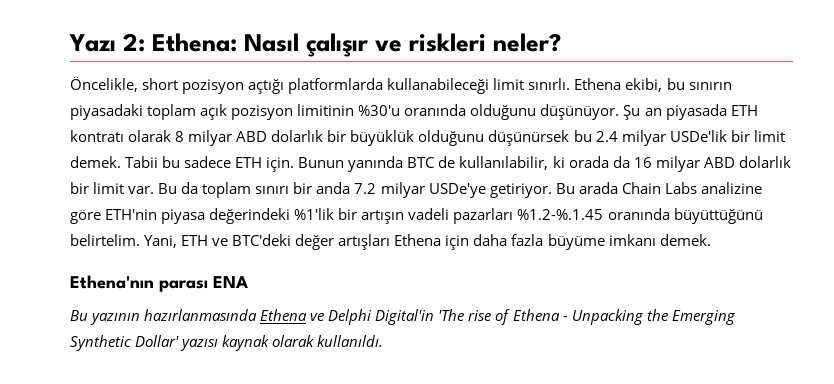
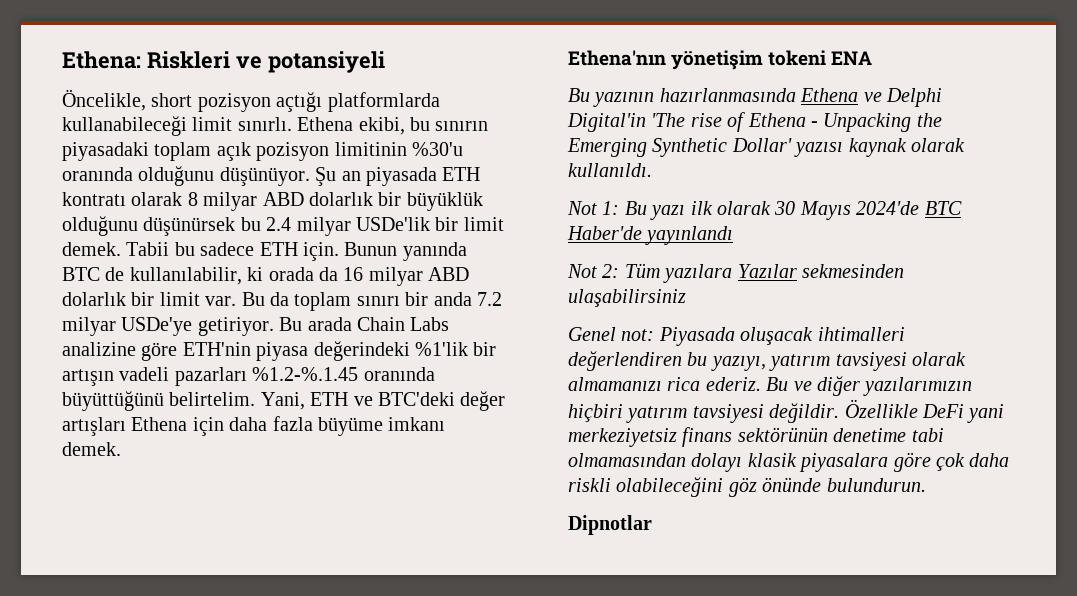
- Yazı 2: Ethena: Nasıl çalışır ve riskleri neler?
+ Ethena: Riskleri ve potansiyeli
- Ethena'nın parası ENA
+ Ethena'nın yönetişim tokeni ENA
+ Not 1: Bu yazı ilk olarak 30 Mayıs 2024'de BTC Haber'de yayınlandı
+ Not 2: Tüm yazılara Yazılar sekmesinden ulaşabilirsiniz
+ Genel not: Piyasada oluşacak ihtimalleri değerlendiren bu yazıyı, yatırım tavsiyesi olarak almamanızı rica ederiz. Bu ve diğer yazılarımızın hiçbiri yatırım tavsiyesi değildir. Özellikle DeFi yani merkeziyetsiz finans sektörünün denetime tabi olmamasından dolayı klasik piyasalara göre çok daha riskli olabileceğini göz önünde bulundurun.
+ Dipnotlar

